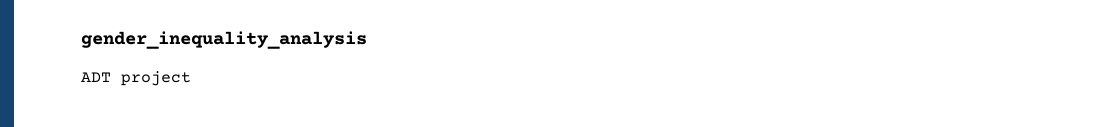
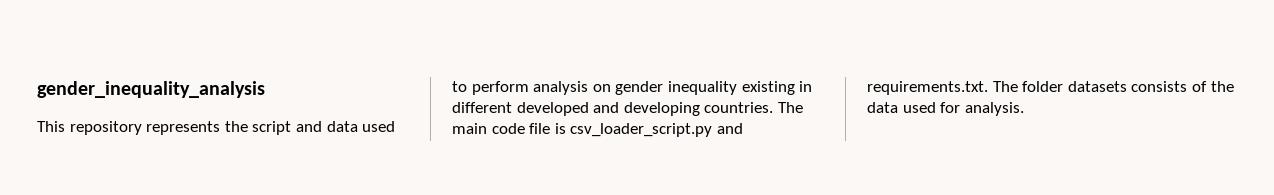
- ADT project
+ This repository represents the script and data used to perform analysis on gender inequality existing in different developed and developing countries. The main code file is csv_loader_script.py and requirements.txt. The folder datasets consists of the data used for analysis.

